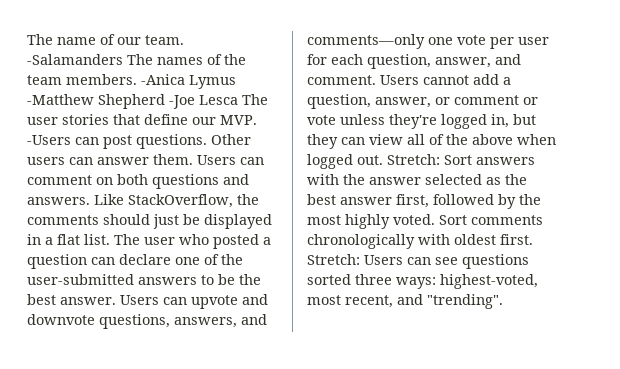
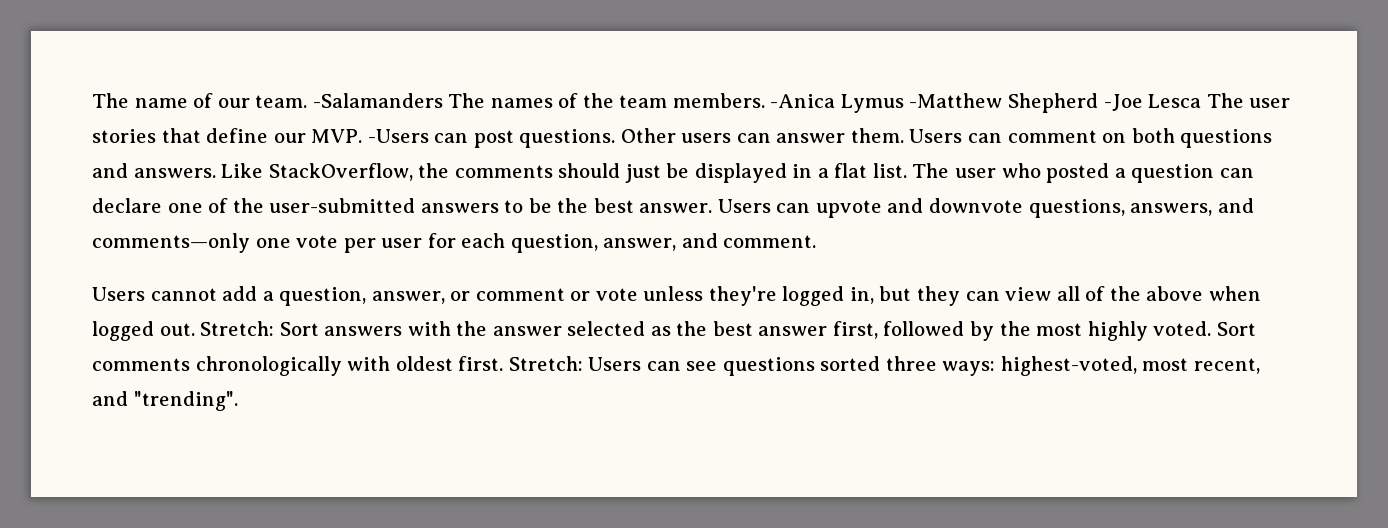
- Users can upvote and downvote questions, answers, and comments—only one vote per user for each question, answer, and comment. Users cannot add a question, answer, or comment or vote unless they're logged in, but they can view all of the above when logged out.
+ Users can upvote and downvote questions, answers, and comments—only one vote per user for each question, answer, and comment.
+ Users cannot add a question, answer, or comment or vote unless they're logged in, but they can view all of the above when logged out.

